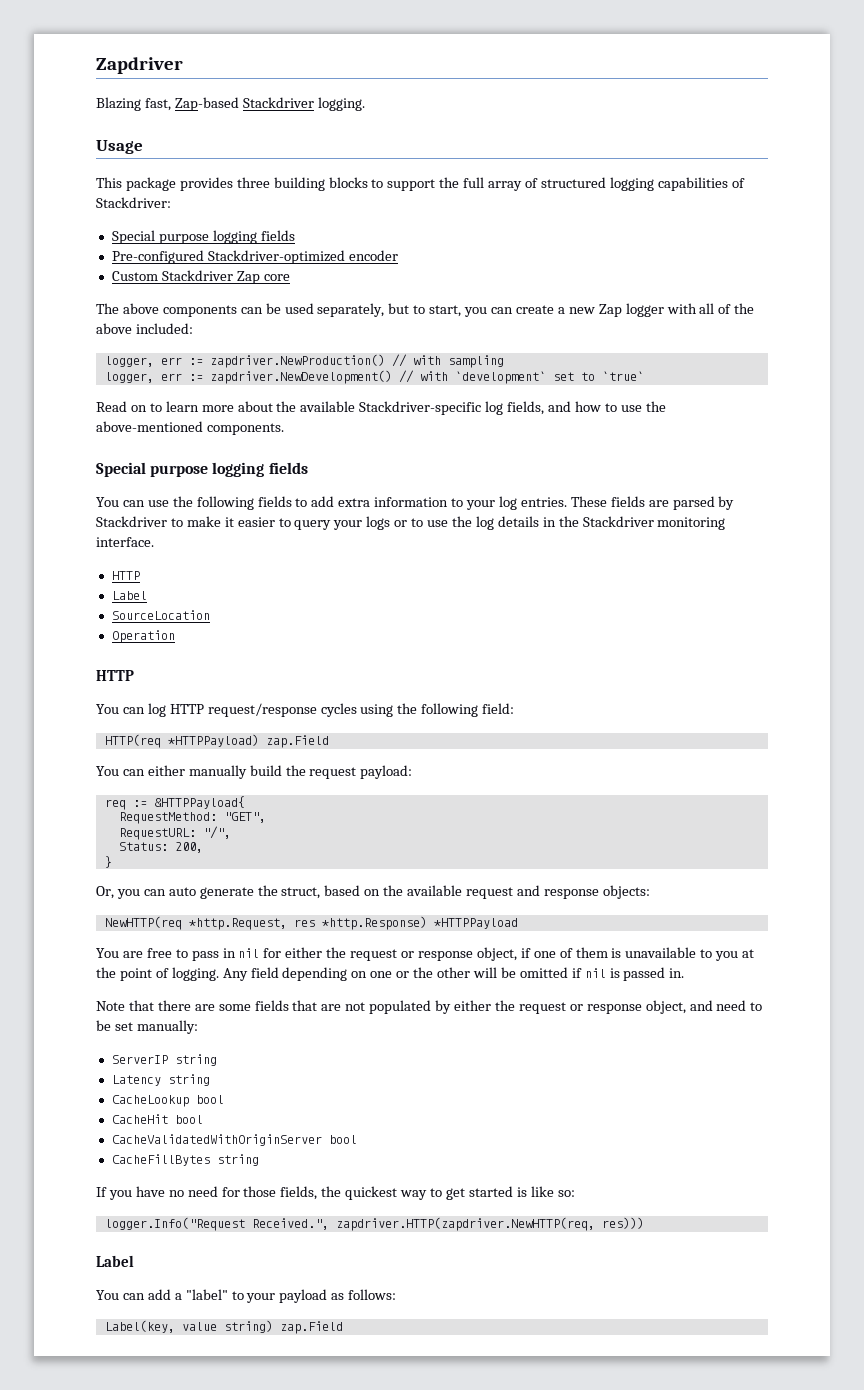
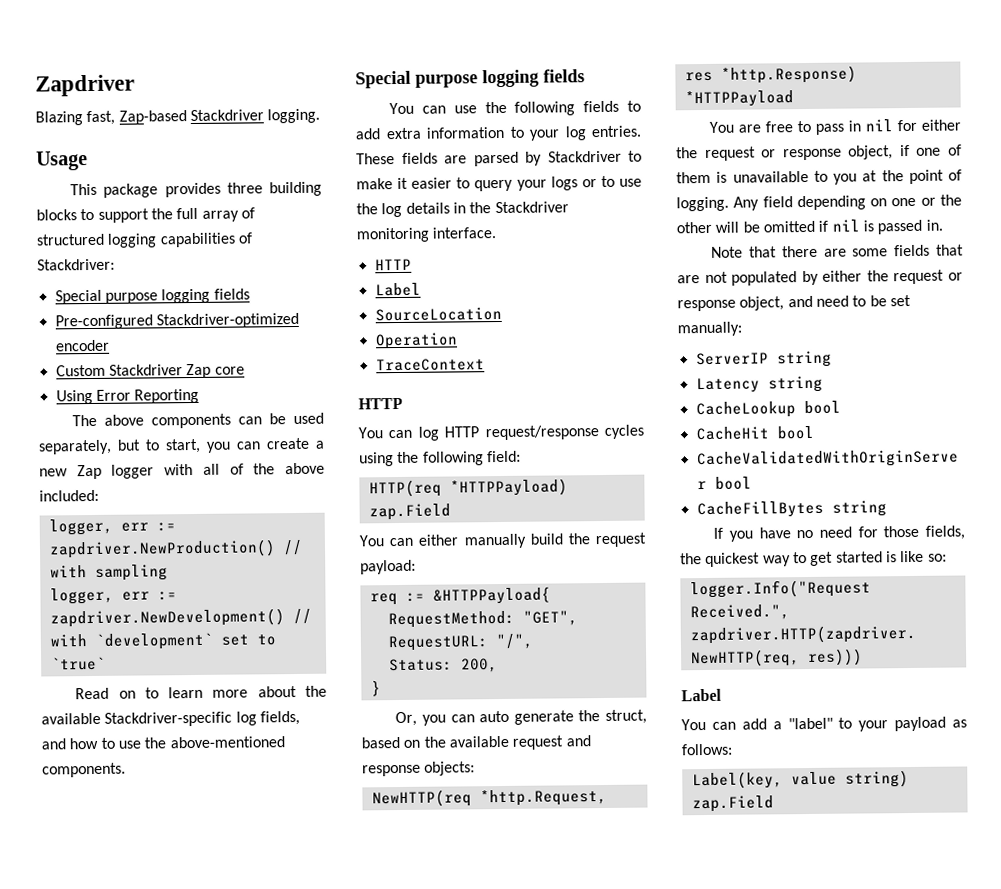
+ Using Error Reporting
+ TraceContext

